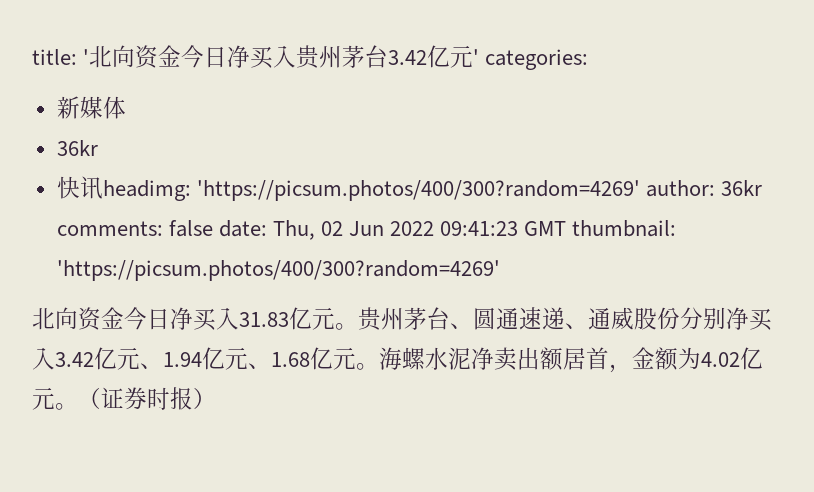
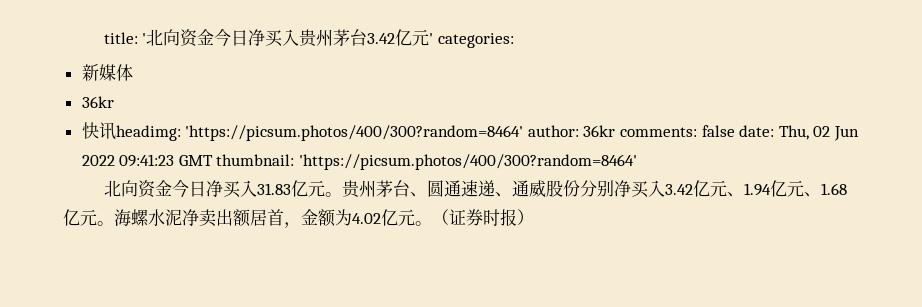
- 快讯headimg: 'https://picsum.photos/400/300?random=4269' author: 36kr comments: false date: Thu, 02 Jun 2022 09:41:23 GMT thumbnail: 'https://picsum.photos/400/300?random=4269'
+ 快讯headimg: 'https://picsum.photos/400/300?random=8464' author: 36kr comments: false date: Thu, 02 Jun 2022 09:41:23 GMT thumbnail: 'https://picsum.photos/400/300?random=8464'

